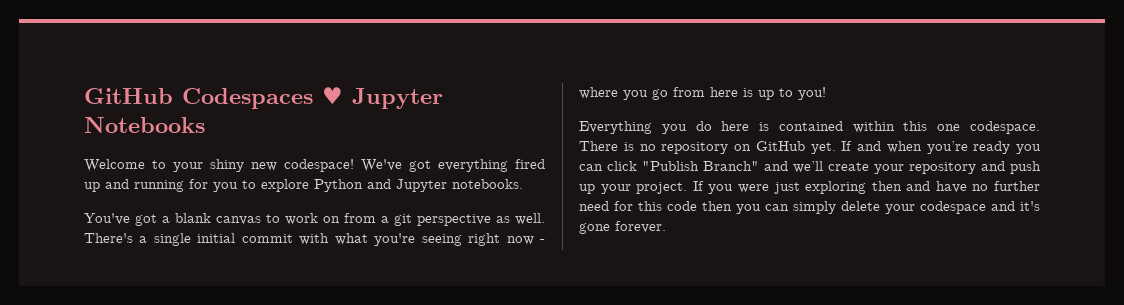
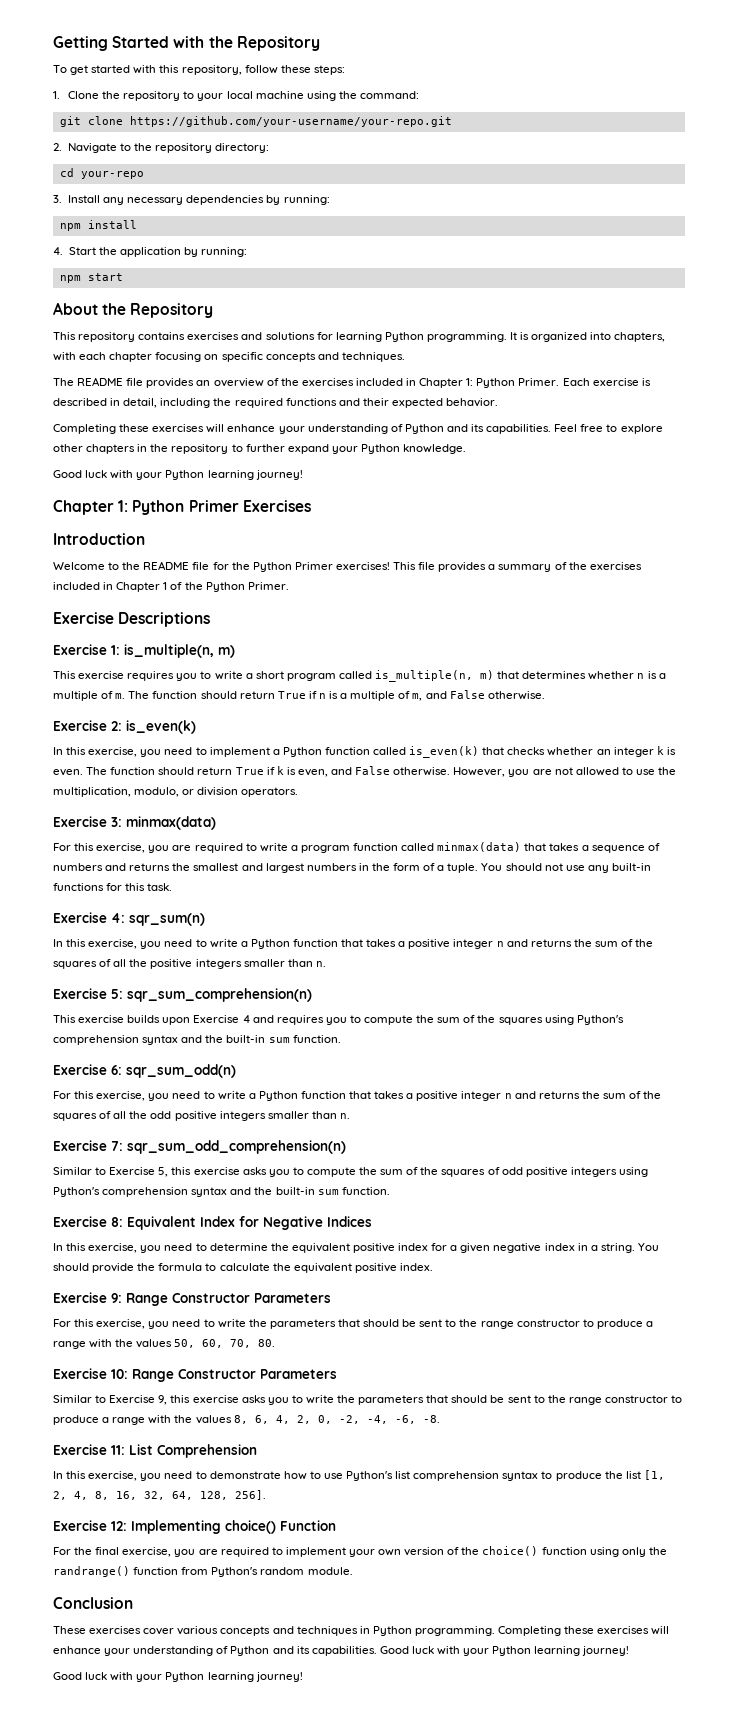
- GitHub Codespaces ♥ Jupyter Notebooks
- Welcome to your shiny new codespace! We've got everything fired up and running for you to explore Python and Jupyter notebooks.
- You've got a blank canvas to work on from a git perspective as well. There's a single initial commit with what you're seeing right now - where you go from here is up to you!
- Everything you do here is contained within this one codespace. There is no repository on GitHub yet. If and when you’re ready you can click "Publish Branch" and we’ll create your repository and push up your project. If you were just exploring then and have no further need for this code then you can simply delete your codespace and it's gone forever.
+ Getting Started with the Repository
+ To get started with this repository, follow these steps:
+ 1. Clone the repository to your local machine using the command:
+ git clone https://github.com/your-username/your-repo.git
+ 2. Navigate to the repository directory:
+ cd your-repo
+ 3. Install any necessary dependencies by running:
+ npm install
+ 4. Start the application by running:
+ npm start
+ About the Repository
+ This repository contains exercises and solutions for learning Python programming. It is organized into chapters, with each chapter focusing on specific concepts and techniques.
+ The README file provides an overview of the exercises included in Chapter 1: Python Primer. Each exercise is described in detail, including the required functions and their expected behavior.
+ Completing these exercises will enhance your understanding of Python and its capabilities. Feel free to explore other chapters in the repository to further expand your Python knowledge.
+ Good luck with your Python learning journey!
+ Chapter 1: Python Primer Exercises
+ Introduction
+ Welcome to the README file for the Python Primer exercises! This file provides a summary of the exercises included in Chapter 1 of the Python Primer.
+ Exercise Descriptions
+ Exercise 1: is_multiple(n, m)
+ This exercise requires you to write a short program called is_multiple(n, m) that determines whether n is a multiple of m. The function should return True if n is a multiple of m, and False otherwise.
+ Exercise 2: is_even(k)
+ In this exercise, you need to implement a Python function called is_even(k) that checks whether an integer k is even. The function should return True if k is even, and False otherwise. However, you are not allowed to use the multiplication, modulo, or division operators.
+ Exercise 3: minmax(data)
+ For this exercise, you are required to write a program function called minmax(data) that takes a sequence of numbers and returns the smallest and largest numbers in the form of a tuple. You should not use any built-in functions for this task.
+ Exercise 4: sqr_sum(n)
+ In this exercise, you need to write a Python function that takes a positive integer n and returns the sum of the squares of all the positive integers smaller than n.
+ Exercise 5: sqr_sum_comprehension(n)
+ This exercise builds upon Exercise 4 and requires you to compute the sum of the squares using Python's comprehension syntax and the built-in sum function.
+ Exercise 6: sqr_sum_odd(n)
+ For this exercise, you need to write a Python function that takes a positive integer n and returns the sum of the squares of all the odd positive integers smaller than n.
+ Exercise 7: sqr_sum_odd_comprehension(n)
+ Similar to Exercise 5, this exercise asks you to compute the sum of the squares of odd positive integers using Python's comprehension syntax and the built-in sum function.
+ Exercise 8: Equivalent Index for Negative Indices
+ In this exercise, you need to determine the equivalent positive index for a given negative index in a string. You should provide the formula to calculate the equivalent positive index.
+ Exercise 9: Range Constructor Parameters
+ For this exercise, you need to write the parameters that should be sent to the range constructor to produce a range with the values 50, 60, 70, 80.
+ Exercise 10: Range Constructor Parameters
+ Similar to Exercise 9, this exercise asks you to write the parameters that should be sent to the range constructor to produce a range with the values 8, 6, 4, 2, 0, -2, -4, -6, -8.
+ Exercise 11: List Comprehension
+ In this exercise, you need to demonstrate how to use Python's list comprehension syntax to produce the list [1, 2, 4, 8, 16, 32, 64, 128, 256].
+ Exercise 12: Implementing choice() Function
+ For the final exercise, you are required to implement your own version of the choice() function using only the randrange() function from Python's random module.
+ Conclusion
+ These exercises cover various concepts and techniques in Python programming. Completing these exercises will enhance your understanding of Python and its capabilities. Good luck with your Python learning journey!
+ Good luck with your Python learning journey!

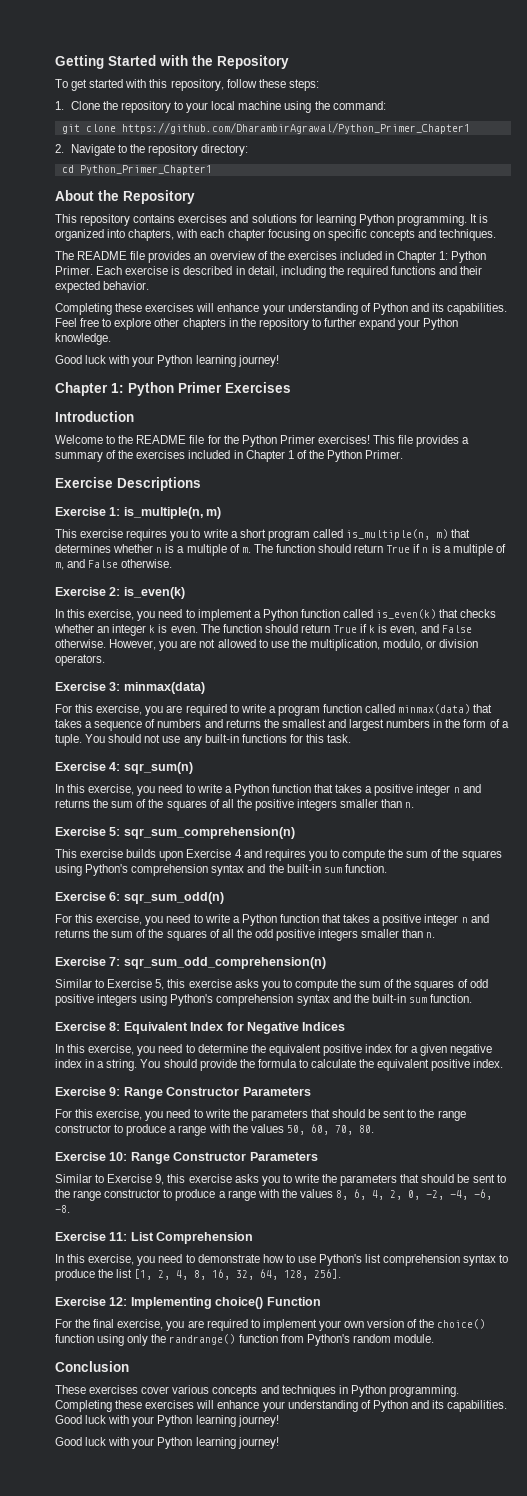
- git clone https://github.com/your-username/your-repo.git
+ git clone https://github.com/DharambirAgrawal/Python_Primer_Chapter1
- cd your-repo
- 3. Install any necessary dependencies by running:
- npm install
- 4. Start the application by running:
- npm start
+ cd Python_Primer_Chapter1

